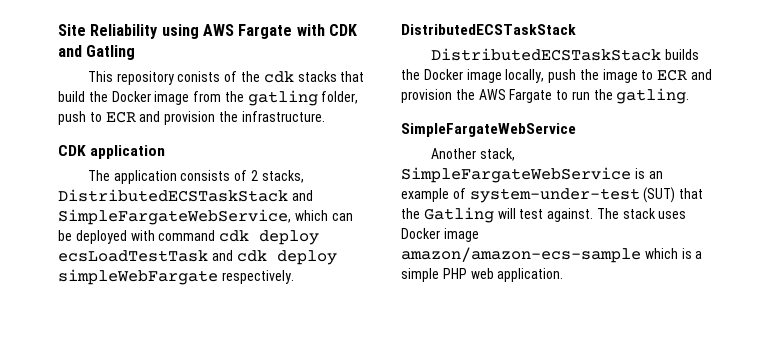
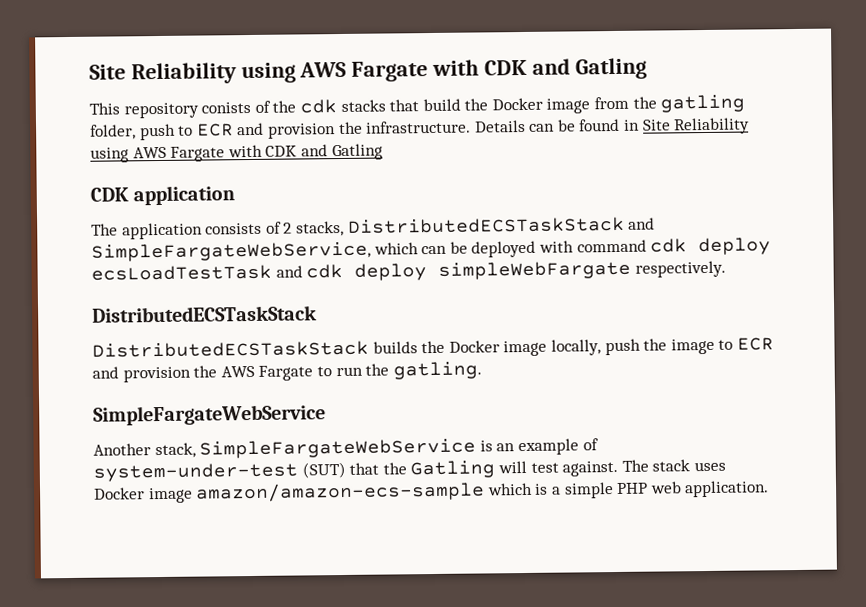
+ Details can be found in Site Reliability using AWS Fargate with CDK and Gatling

